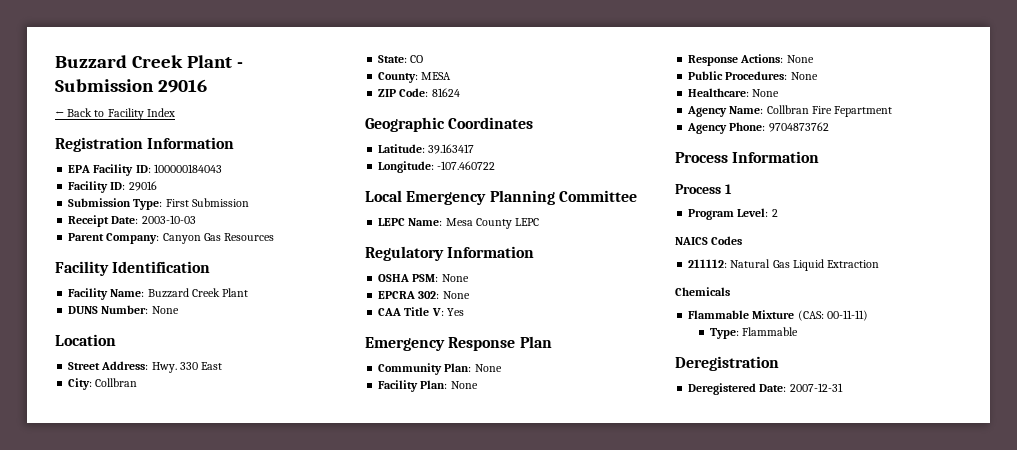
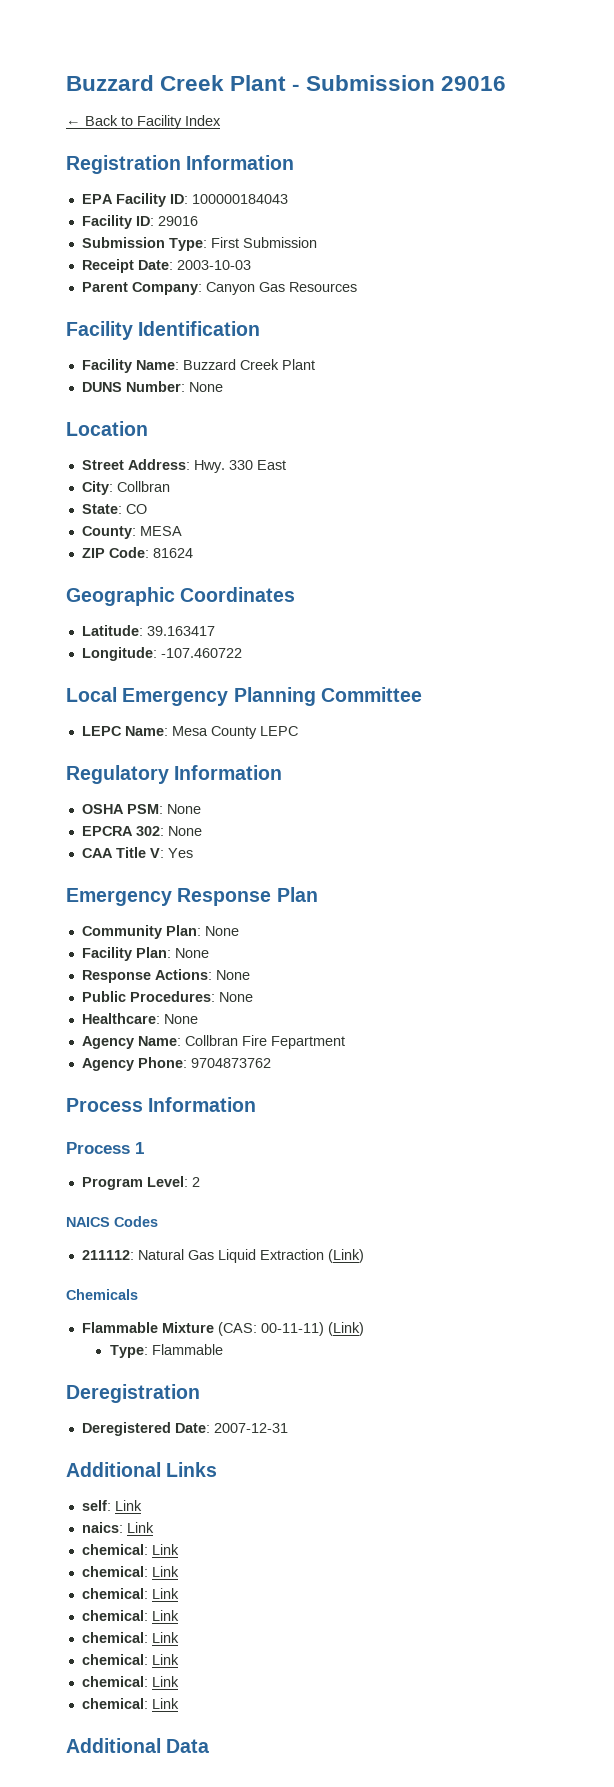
- 211112: Natural Gas Liquid Extraction
+ 211112: Natural Gas Liquid Extraction (Link)
- Flammable Mixture (CAS: 00-11-11)
+ Flammable Mixture (CAS: 00-11-11) (Link)
+ Additional Links
+ self: Link
+ naics: Link
+ chemical: Link
+ chemical: Link
+ chemical: Link
+ chemical: Link
+ chemical: Link
+ chemical: Link
+ chemical: Link
+ chemical: Link
+ Additional Data

